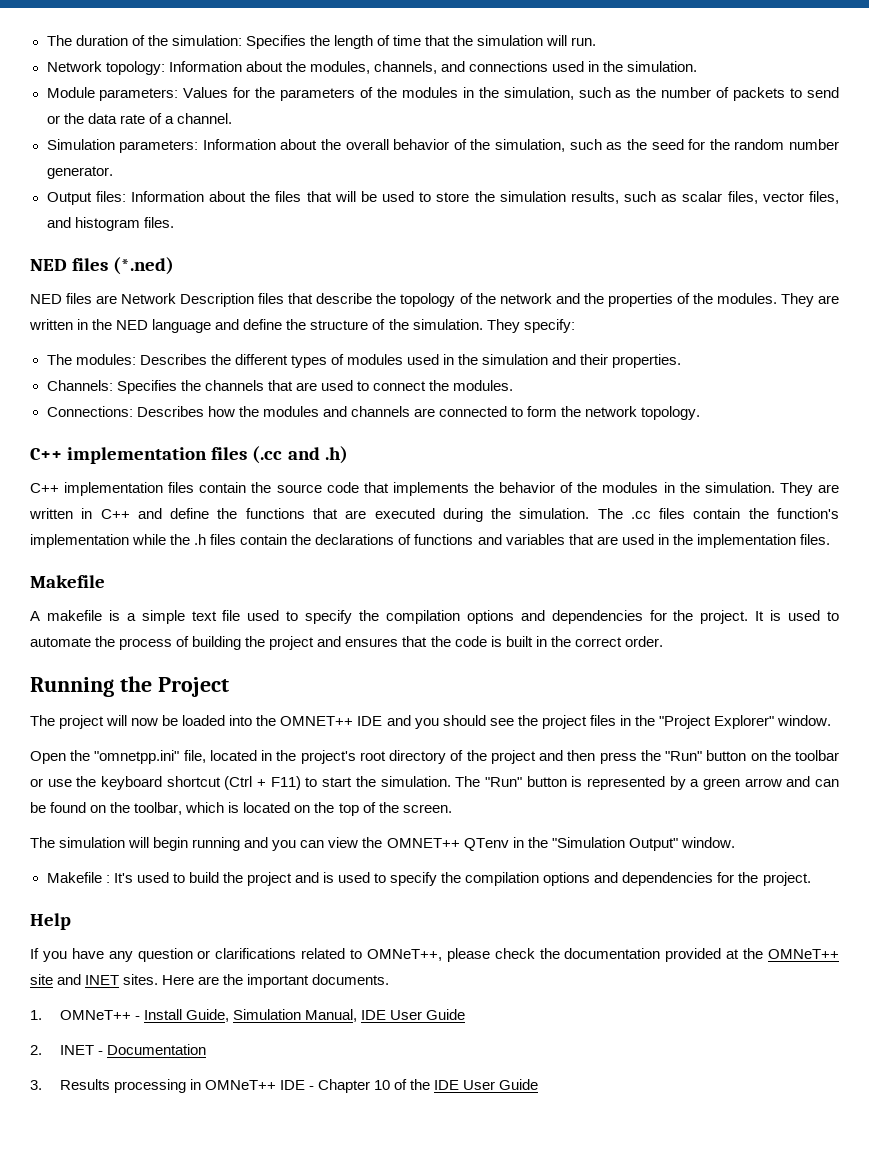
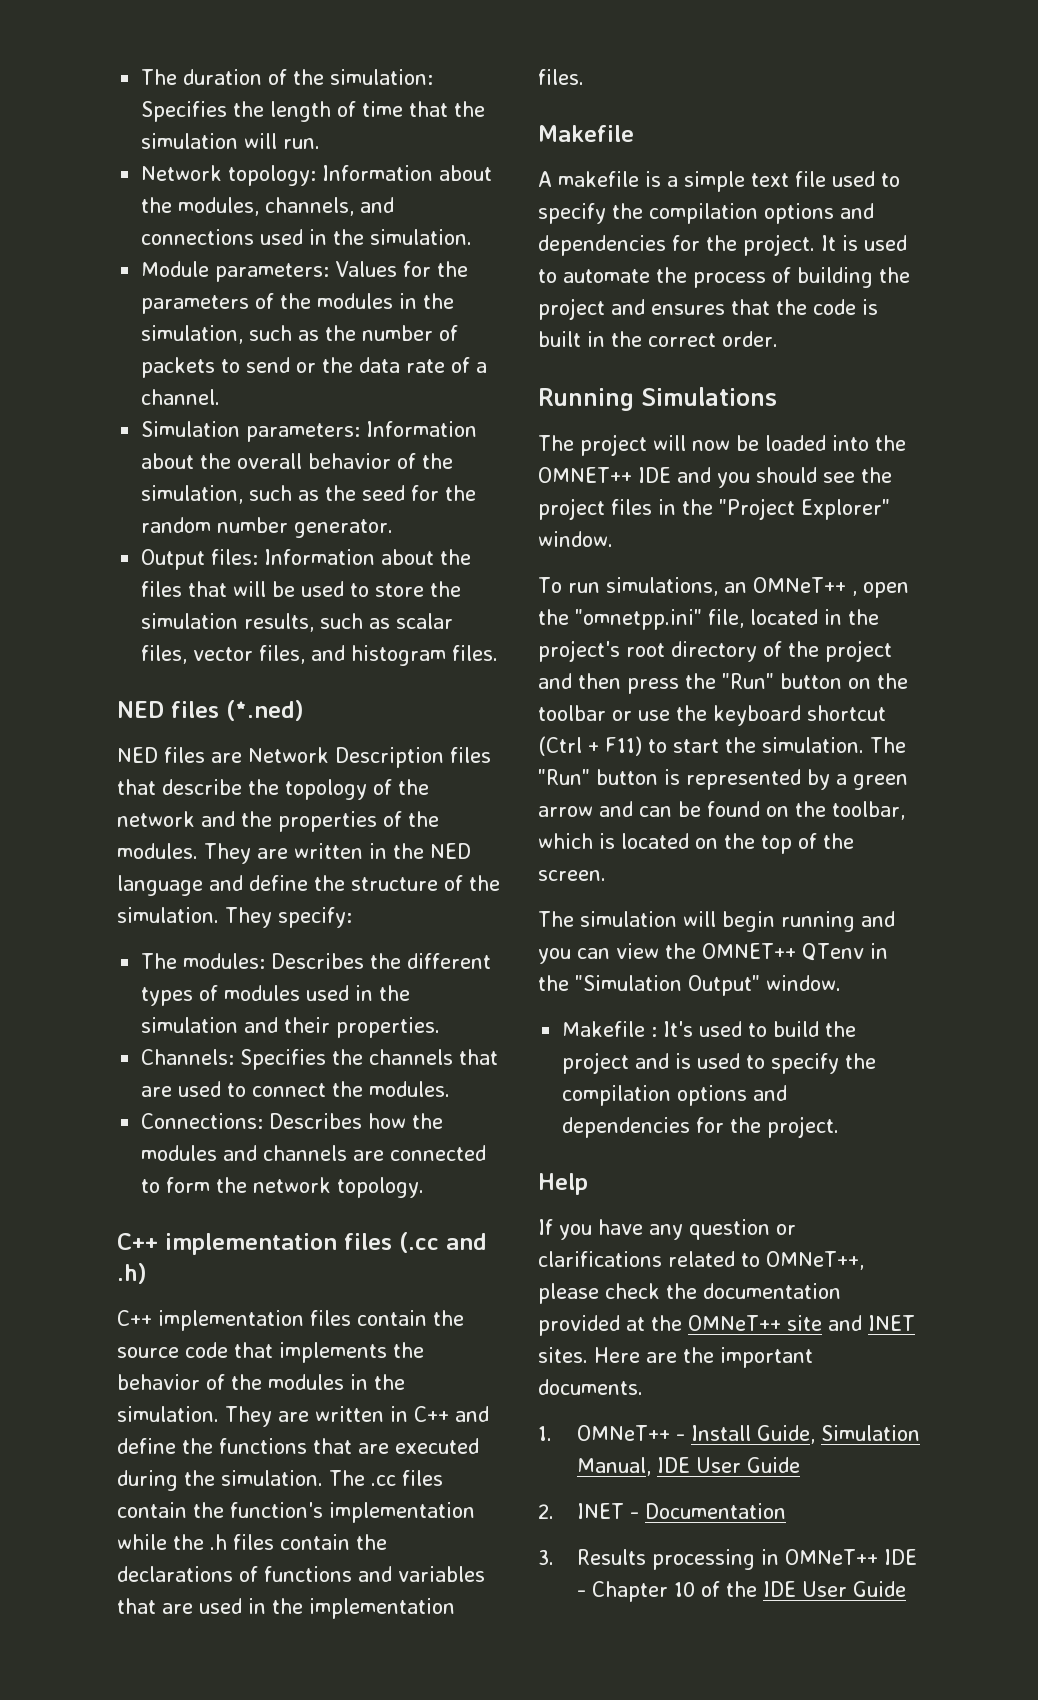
- Running the Project
+ Running Simulations
- Open the "omnetpp.ini" file, located in the project's root directory of the project and then press the "Run" button on the toolbar or use the keyboard shortcut (Ctrl + F11) to start the simulation.
+ To run simulations, an OMNeT++ , open the "omnetpp.ini" file, located in the project's root directory of the project and then press the "Run" button on the toolbar or use the keyboard shortcut (Ctrl + F11) to start the simulation.

